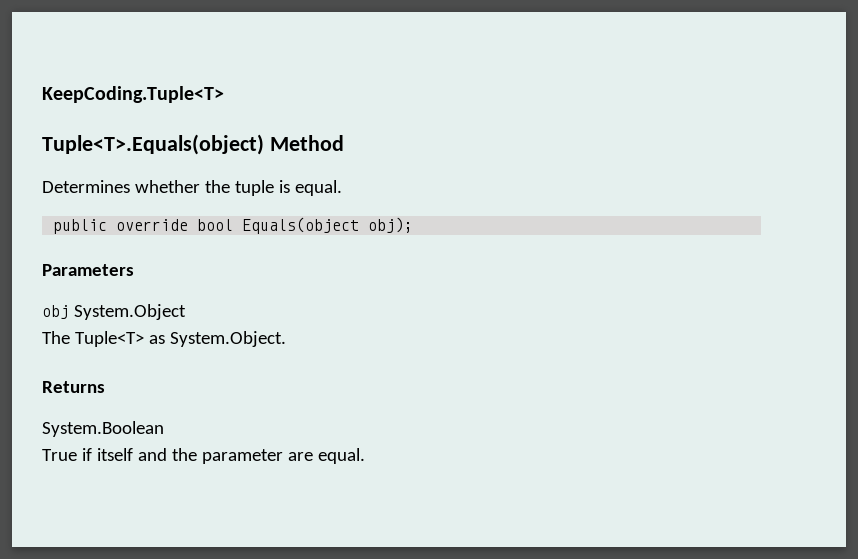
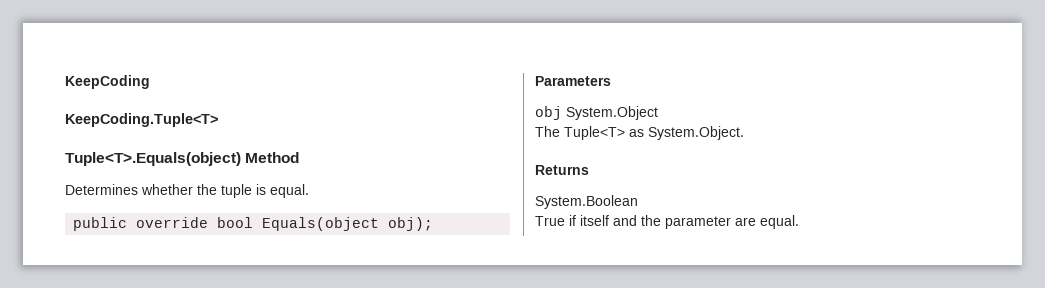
+ KeepCoding

